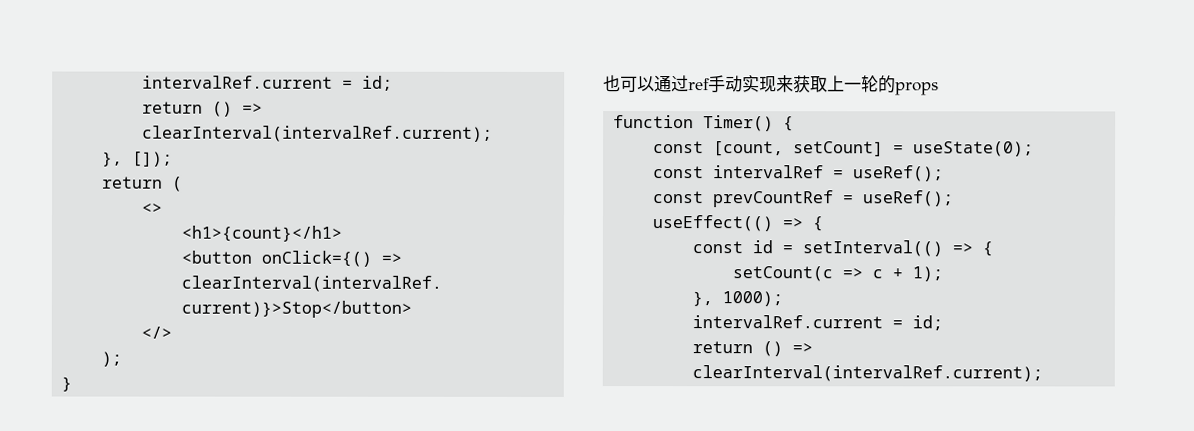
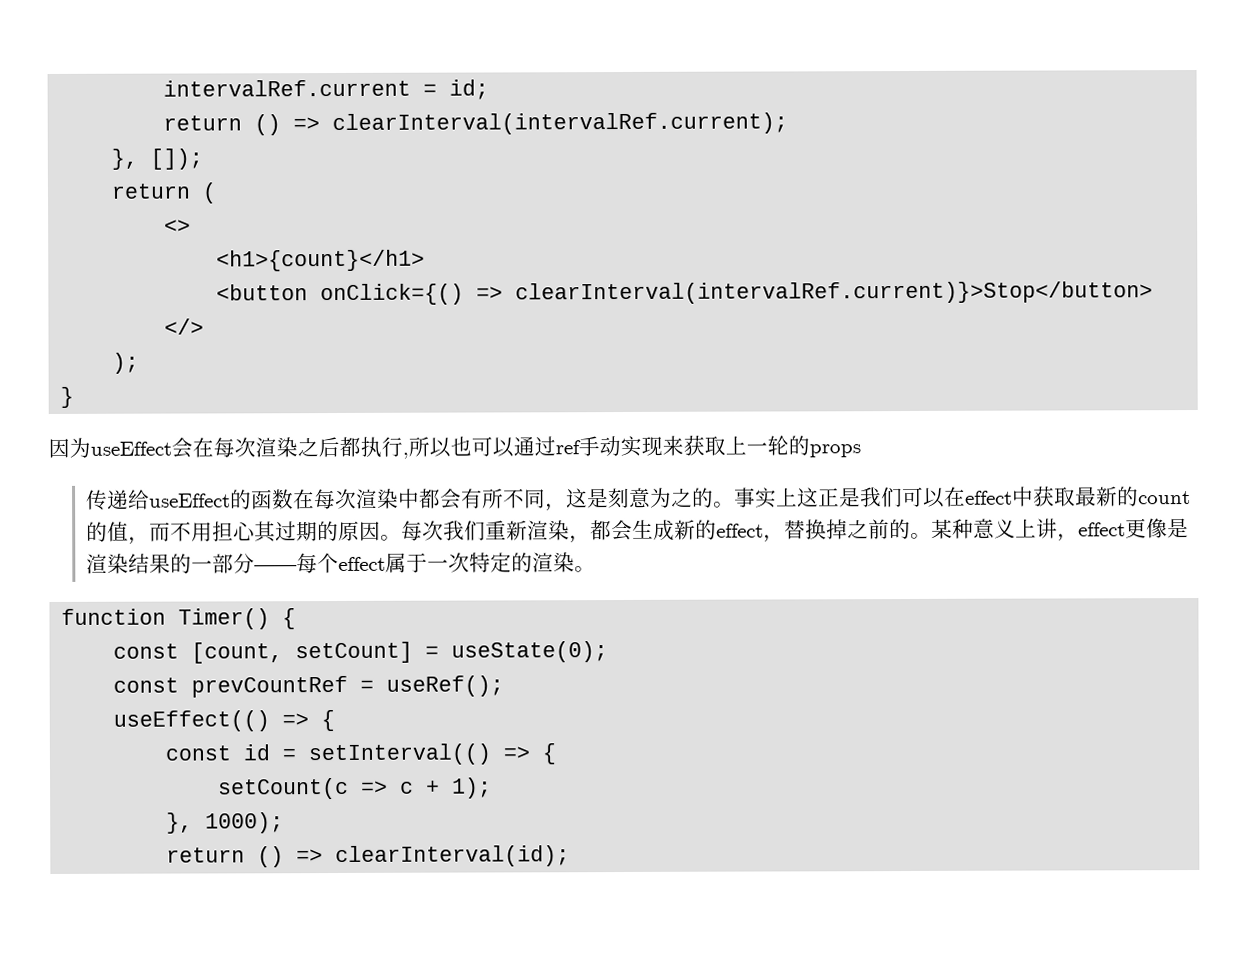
- 也可以通过ref手动实现来获取上一轮的props
+ 因为useEffect会在每次渲染之后都执行,所以也可以通过ref手动实现来获取上一轮的props
+ 传递给useEffect的函数在每次渲染中都会有所不同，这是刻意为之的。事实上这正是我们可以在effect中获取最新的count的值，而不用担心其过期的原因。每次我们重新渲染，都会生成新的effect，替换掉之前的。某种意义上讲，effect更像是渲染结果的一部分——每个effect属于一次特定的渲染。
- const intervalRef = useRef();
  }, 1000);
- intervalRef.current = id;
- return () => clearInterval(intervalRef.current);
+ return () => clearInterval(id);

